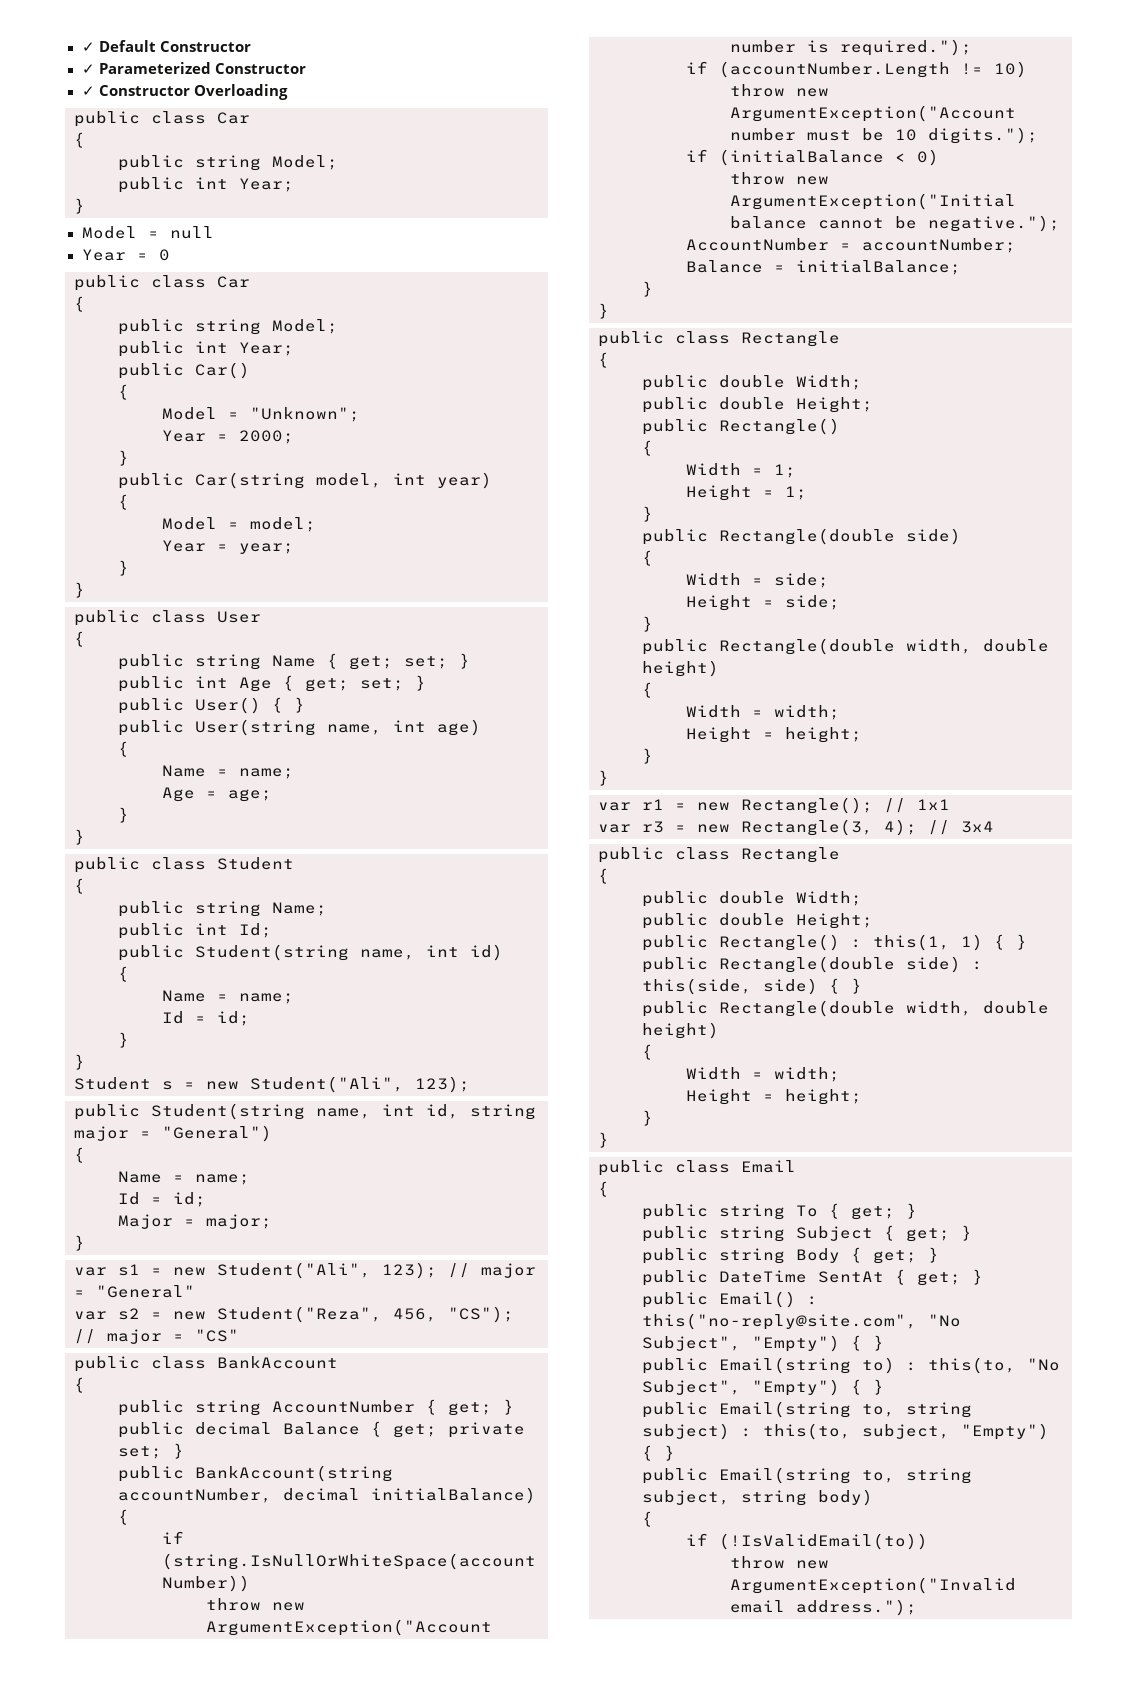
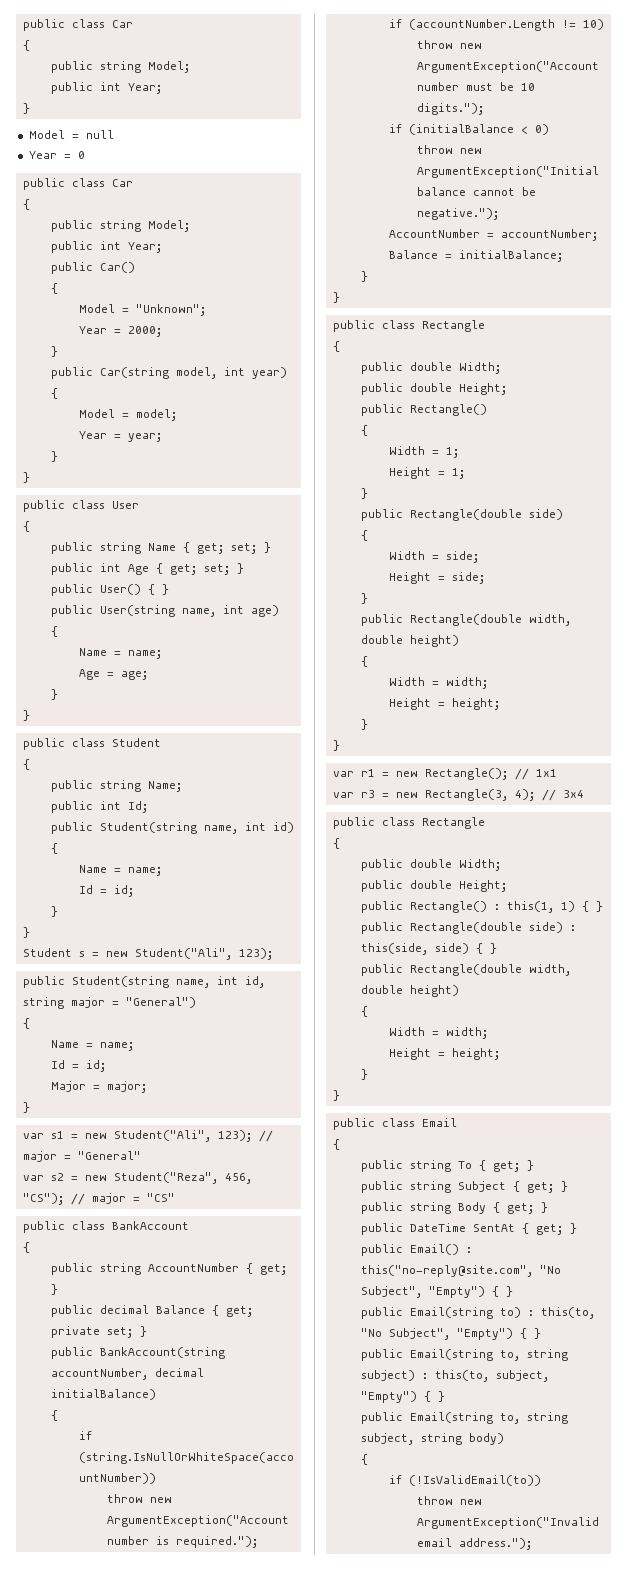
- ✓ Default Constructor
- ✓ Parameterized Constructor
- ✓ Constructor Overloading

